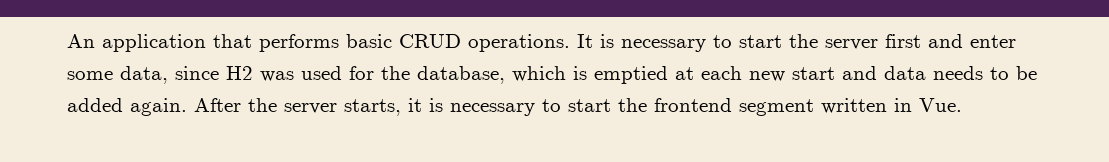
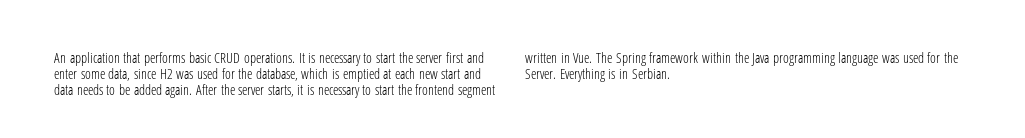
- After the server starts, it is necessary to start the frontend segment written in Vue.
+ After the server starts, it is necessary to start the frontend segment written in Vue. The Spring framework within the Java programming language was used for the Server. Everything is in Serbian.

